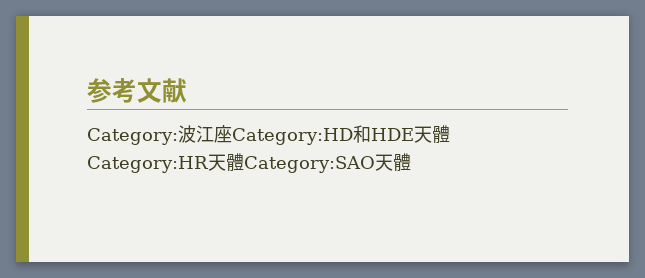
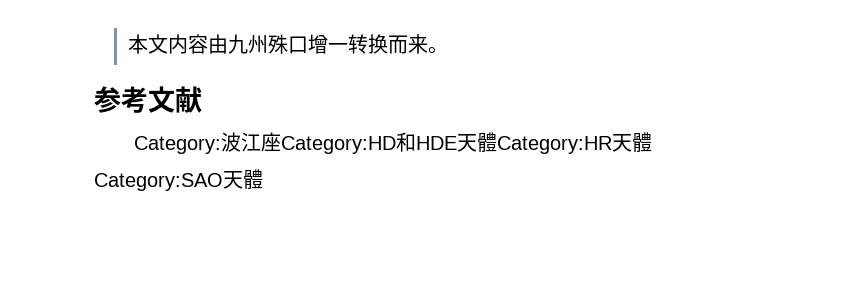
+ 本文内容由九州殊口增一转换而来。

